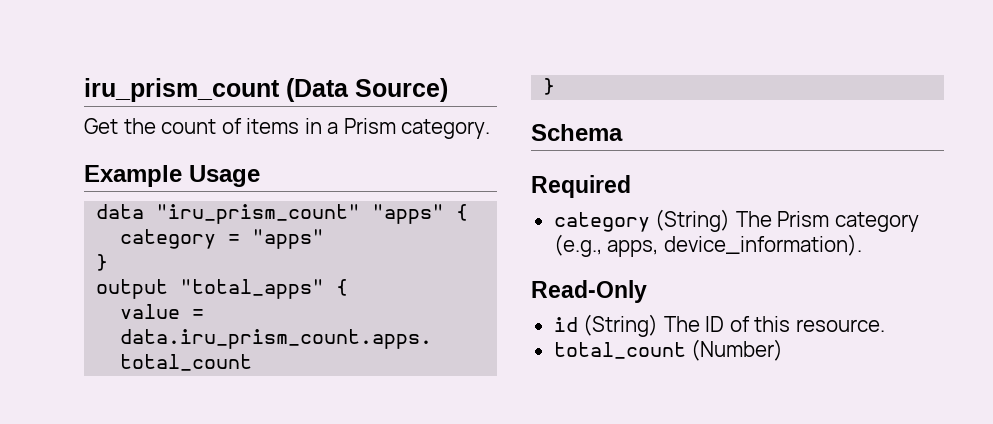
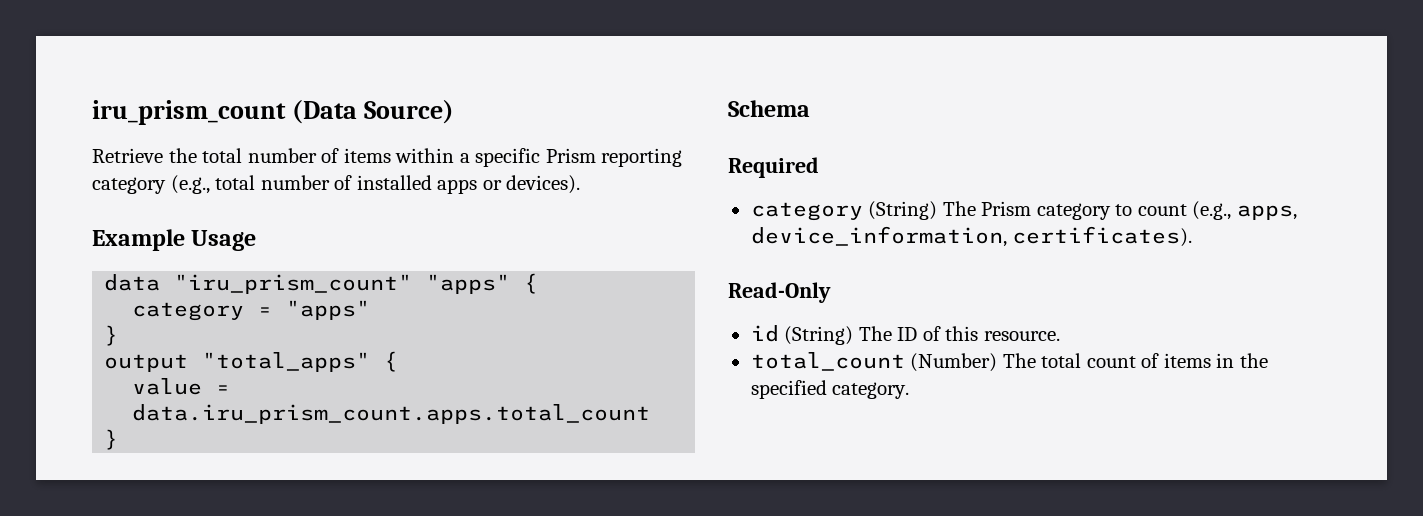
- Get the count of items in a Prism category.
+ Retrieve the total number of items within a specific Prism reporting category (e.g., total number of installed apps or devices).
- category (String) The Prism category (e.g., apps, device_information).
+ category (String) The Prism category to count (e.g., apps, device_information, certificates).
- total_count (Number)
+ total_count (Number) The total count of items in the specified category.

